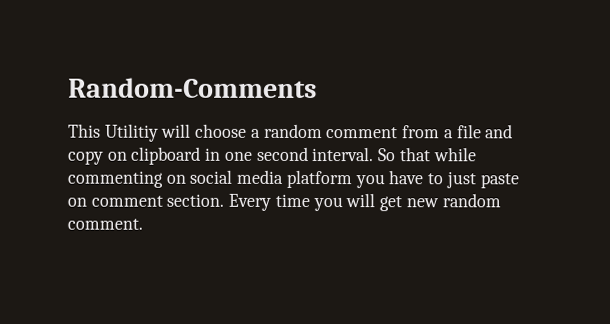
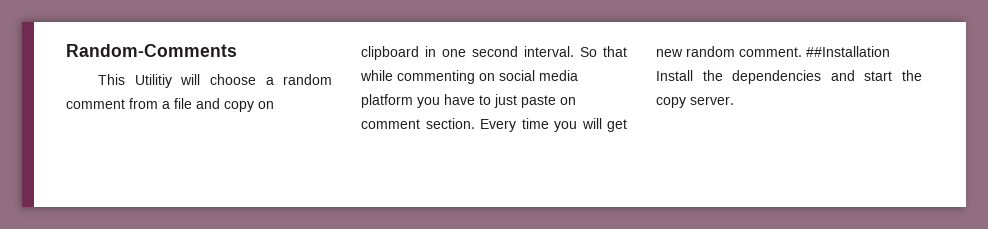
+ ##Installation Install the dependencies and start the copy server.

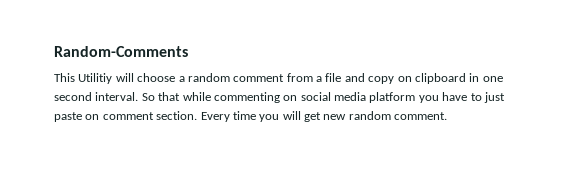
- ##Installation Install the dependencies and start the copy server.

